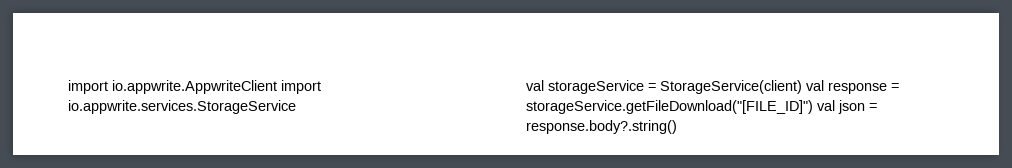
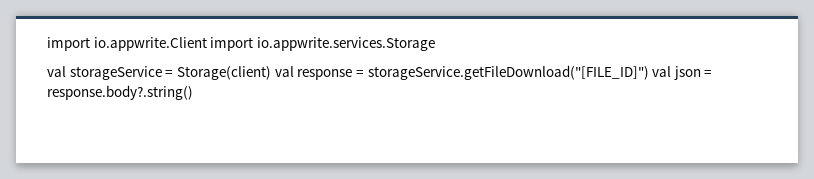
- import io.appwrite.AppwriteClient import io.appwrite.services.StorageService
+ import io.appwrite.Client import io.appwrite.services.Storage
- val storageService = StorageService(client) val response = storageService.getFileDownload("[FILE_ID]") val json = response.body?.string()
+ val storageService = Storage(client) val response = storageService.getFileDownload("[FILE_ID]") val json = response.body?.string()

